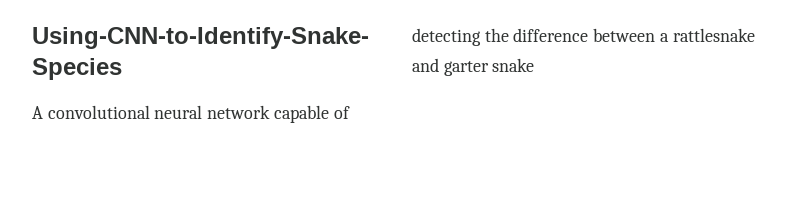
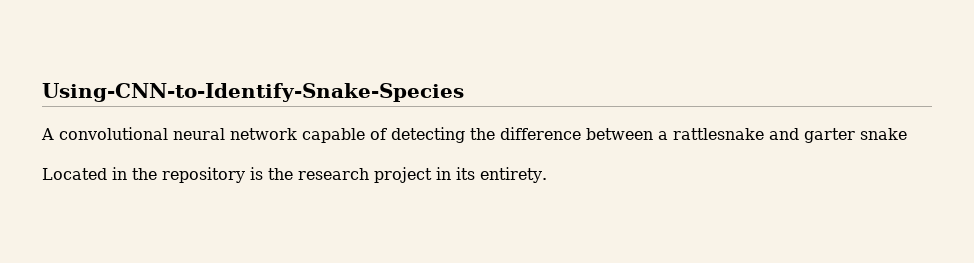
+ Located in the repository is the research project in its entirety.

